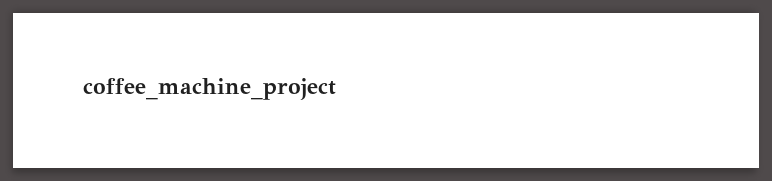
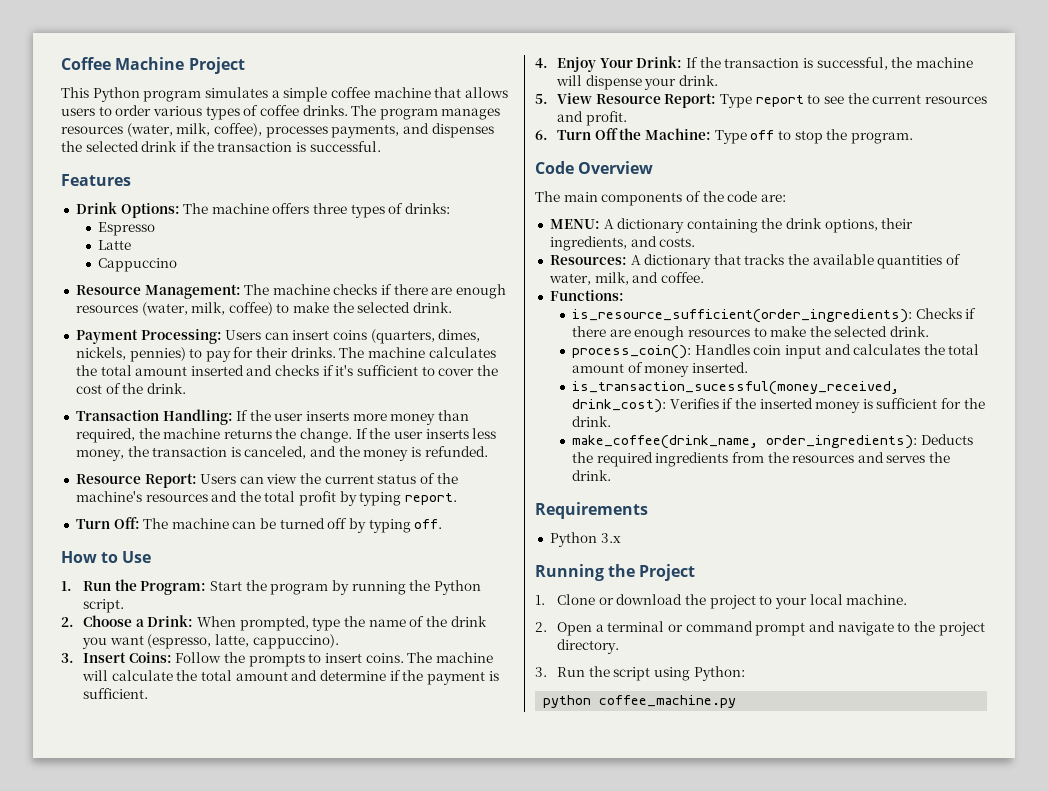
- coffee_machine_project
+ Coffee Machine Project
+ This Python program simulates a simple coffee machine that allows users to order various types of coffee drinks. The program manages resources (water, milk, coffee), processes payments, and dispenses the selected drink if the transaction is successful.
+ Features
+ Drink Options: The machine offers three types of drinks:
+ Espresso
+ Latte
+ Cappuccino
+ Resource Management: The machine checks if there are enough resources (water, milk, coffee) to make the selected drink.
+ Payment Processing: Users can insert coins (quarters, dimes, nickels, pennies) to pay for their drinks. The machine calculates the total amount inserted and checks if it's sufficient to cover the cost of the drink.
+ Transaction Handling: If the user inserts more money than required, the machine returns the change. If the user inserts less money, the transaction is canceled, and the money is refunded.
+ Resource Report: Users can view the current status of the machine's resources and the total profit by typing report.
+ Turn Off: The machine can be turned off by typing off.
+ How to Use
+ 1. Run the Program: Start the program by running the Python script.
+ 2. Choose a Drink: When prompted, type the name of the drink you want (espresso, latte, cappuccino).
+ 3. Insert Coins: Follow the prompts to insert coins. The machine will calculate the total amount and determine if the payment is sufficient.
+ 4. Enjoy Your Drink: If the transaction is successful, the machine will dispense your drink.
+ 5. View Resource Report: Type report to see the current resources and profit.
+ 6. Turn Off the Machine: Type off to stop the program.
+ Code Overview
+ The main components of the code are:
+ MENU: A dictionary containing the drink options, their ingredients, and costs.
+ Resources: A dictionary that tracks the available quantities of water, milk, and coffee.
+ Functions:
+ is_resource_sufficient(order_ingredients): Checks if there are enough resources to make the selected drink.
+ process_coin(): Handles coin input and calculates the total amount of money inserted.
+ is_transaction_sucessful(money_received, drink_cost): Verifies if the inserted money is sufficient for the drink.
+ make_coffee(drink_name, order_ingredients): Deducts the required ingredients from the resources and serves the drink.
+ Requirements
+ Python 3.x
+ Running the Project
+ 1. Clone or download the project to your local machine.
+ 2. Open a terminal or command prompt and navigate to the project directory.
+ 3. Run the script using Python:
+ python coffee_machine.py

